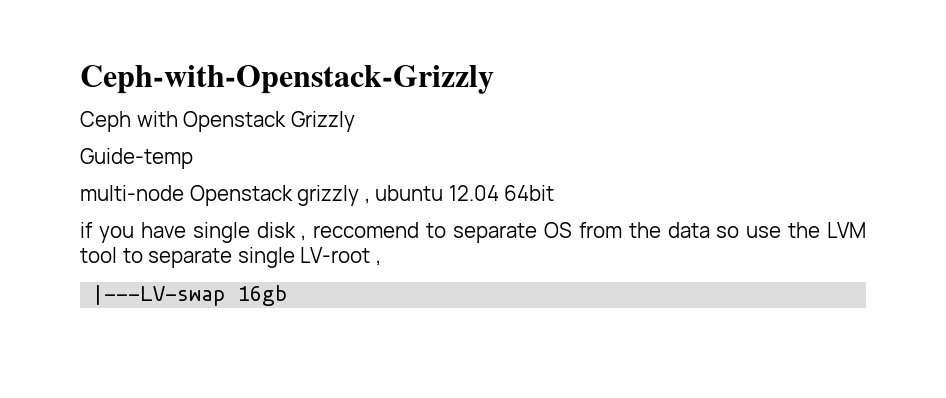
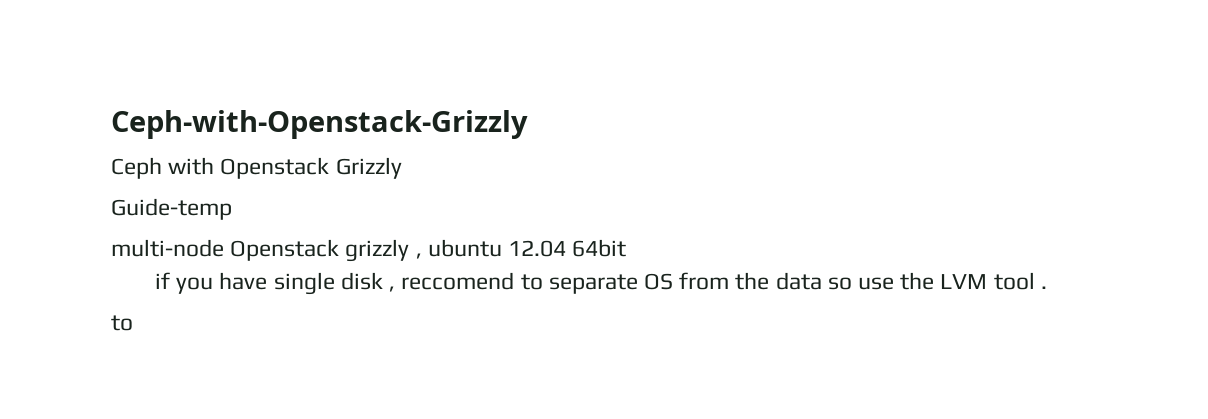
- if you have single disk , reccomend to separate OS from the data so use the LVM tool to separate single LV-root ,
- |---LV-swap 16gb
+ if you have single disk , reccomend to separate OS from the data so use the LVM tool .
+ to

